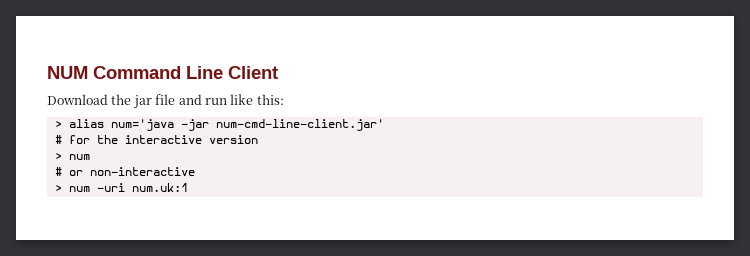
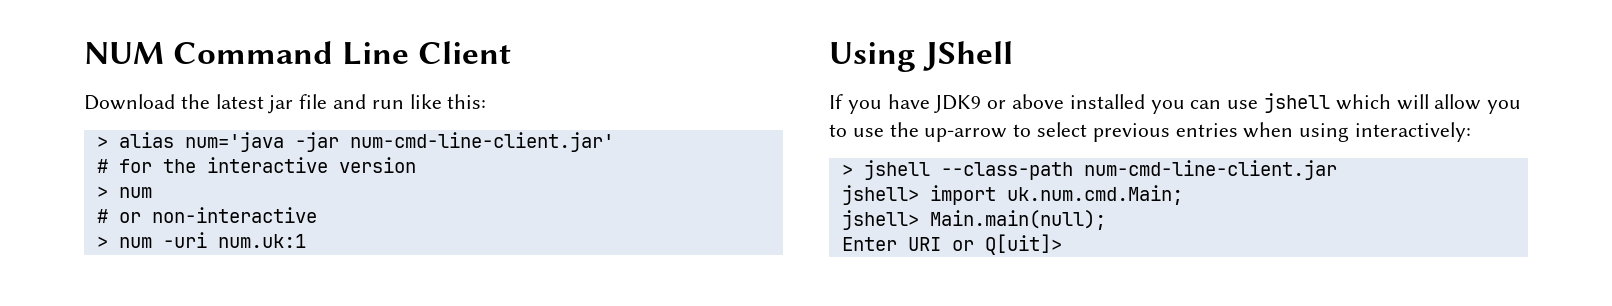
- Download the jar file and run like this:
+ Download the latest jar file and run like this:
+ Using JShell
+ If you have JDK9 or above installed you can use jshell which will allow you to use the up-arrow to select previous entries when using interactively:
+ > jshell --class-path num-cmd-line-client.jar
+ jshell> import uk.num.cmd.Main;
+ jshell> Main.main(null);
+ Enter URI or Q[uit]>

